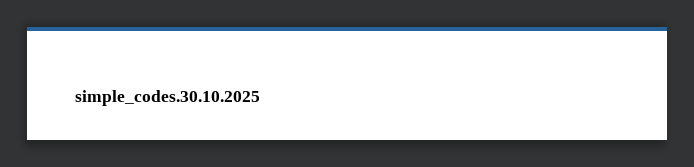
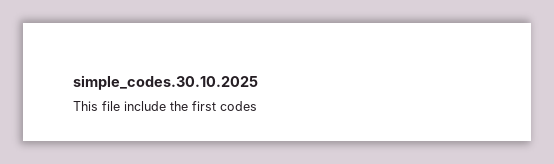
+ This file include the first codes

